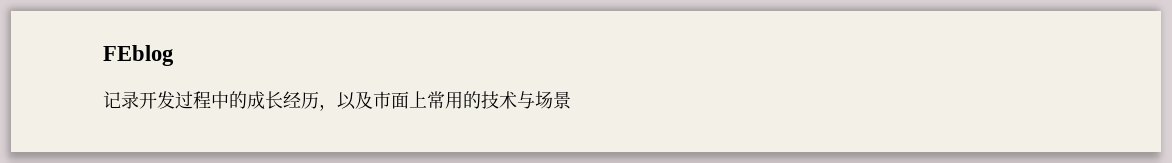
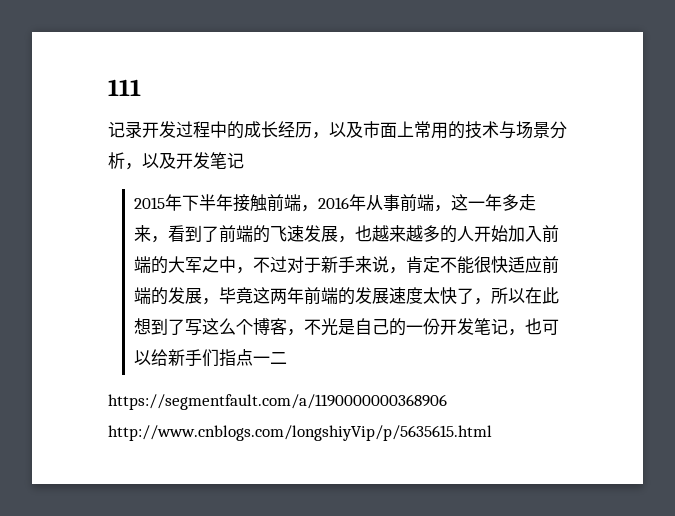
- FEblog
+ 111
- 记录开发过程中的成长经历，以及市面上常用的技术与场景
+ 记录开发过程中的成长经历，以及市面上常用的技术与场景分析，以及开发笔记
+ 2015年下半年接触前端，2016年从事前端，这一年多走来，看到了前端的飞速发展，也越来越多的人开始加入前端的大军之中，不过对于新手来说，肯定不能很快适应前端的发展，毕竟这两年前端的发展速度太快了，所以在此想到了写这么个博客，不光是自己的一份开发笔记，也可以给新手们指点一二
+ https://segmentfault.com/a/1190000000368906 http://www.cnblogs.com/longshiyVip/p/5635615.html

